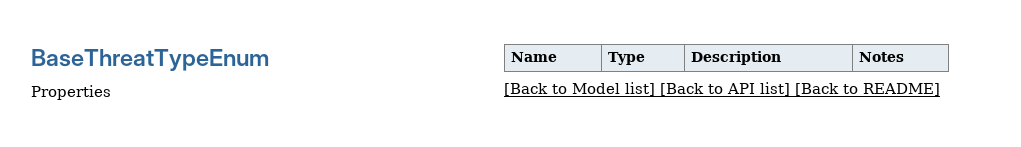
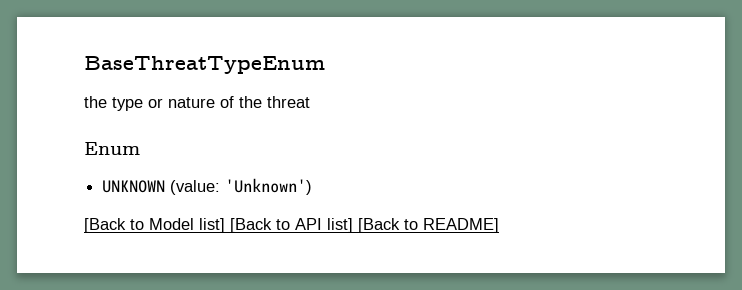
- Properties
- Name | Type | Description | Notes
+ the type or nature of the threat
+ Enum
+ UNKNOWN (value: 'Unknown')

